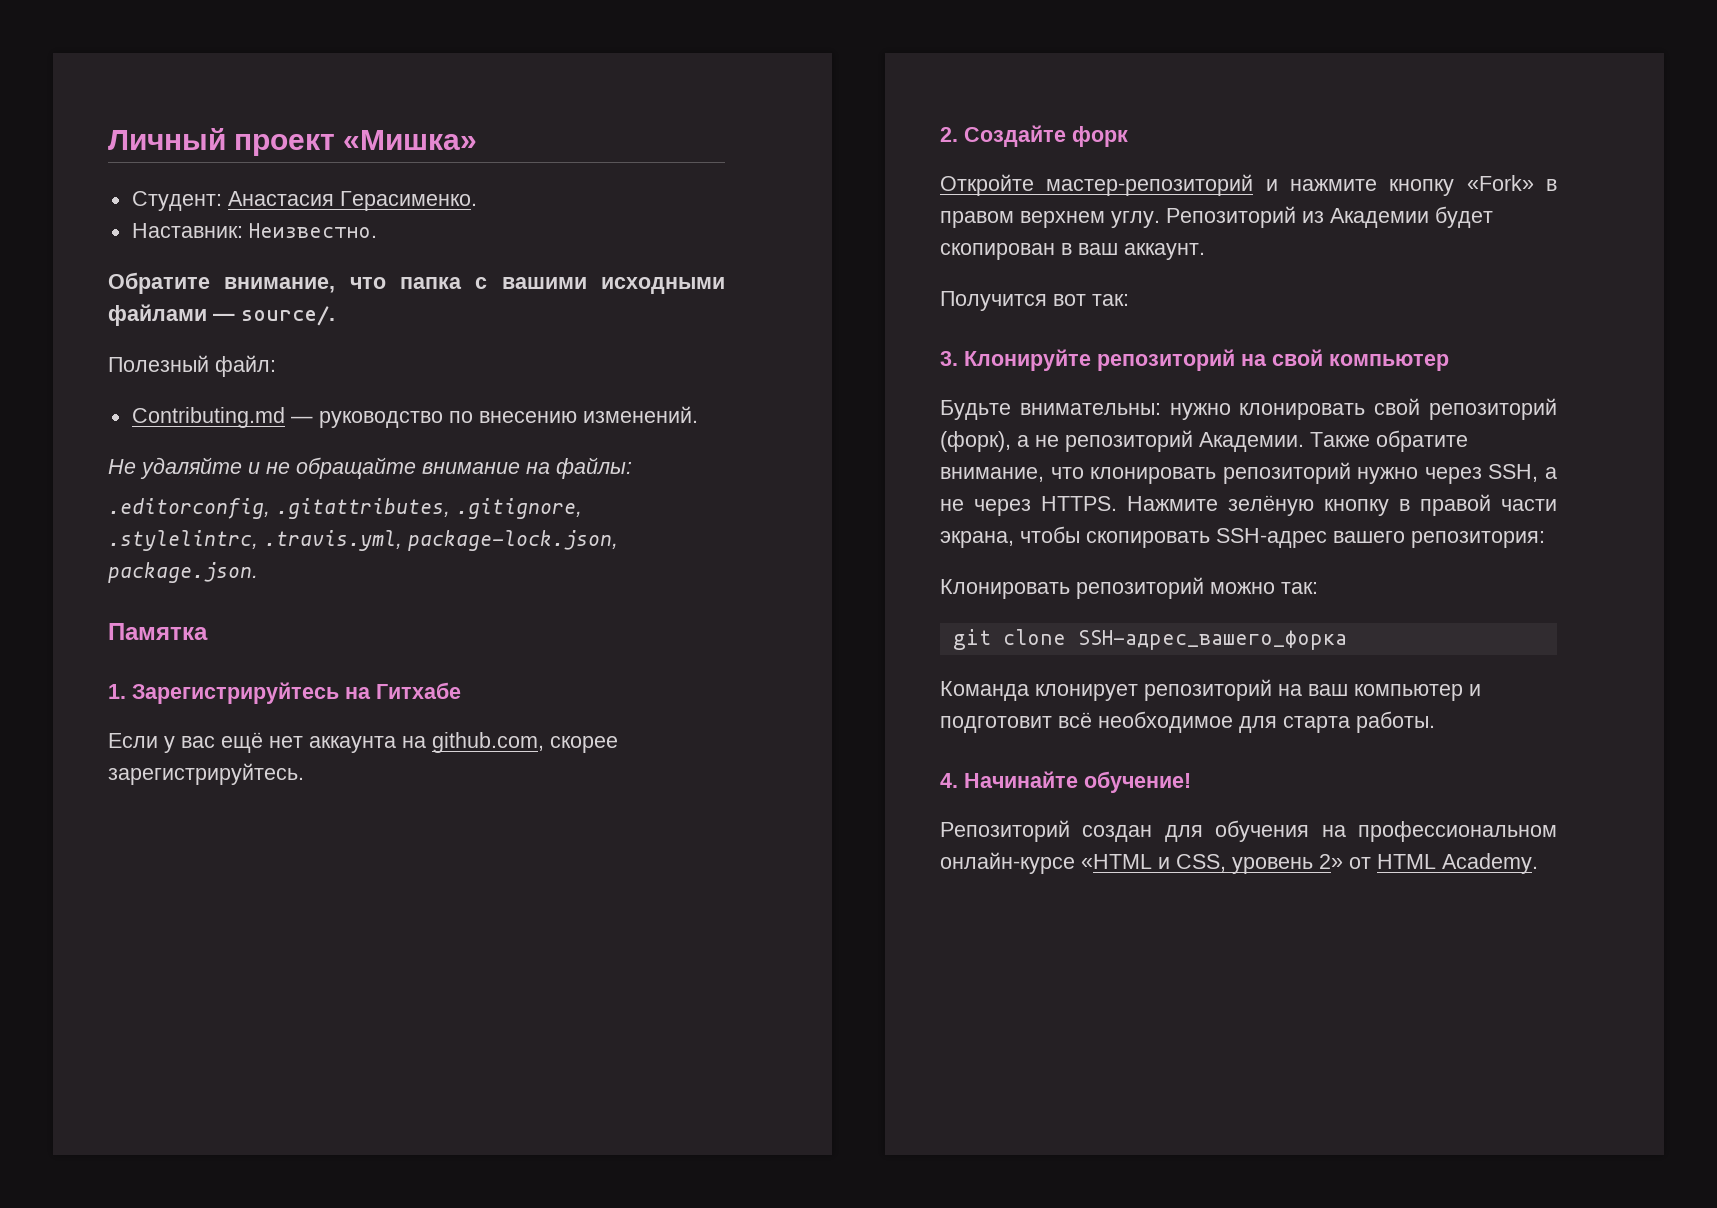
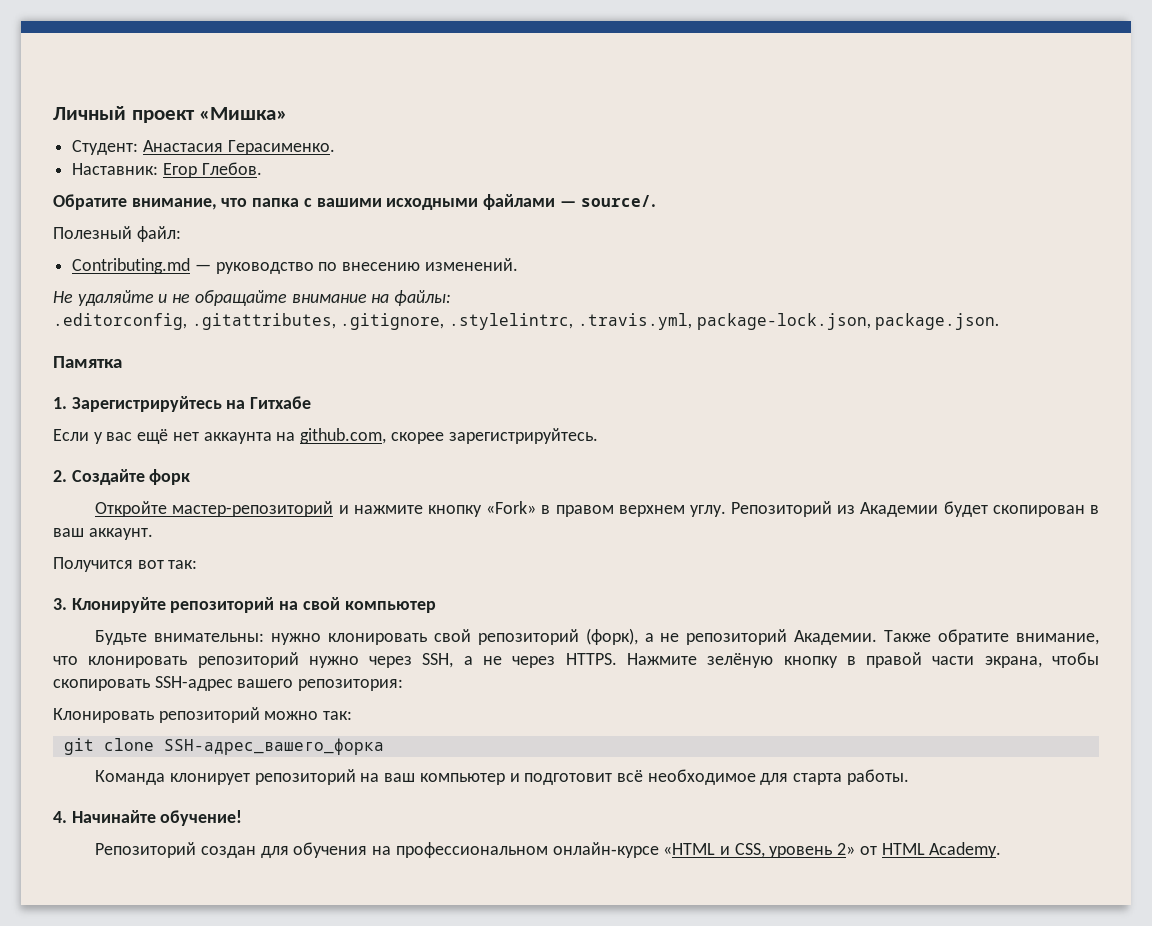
- Наставник: Неизвестно.
+ Наставник: Егор Глебов.

